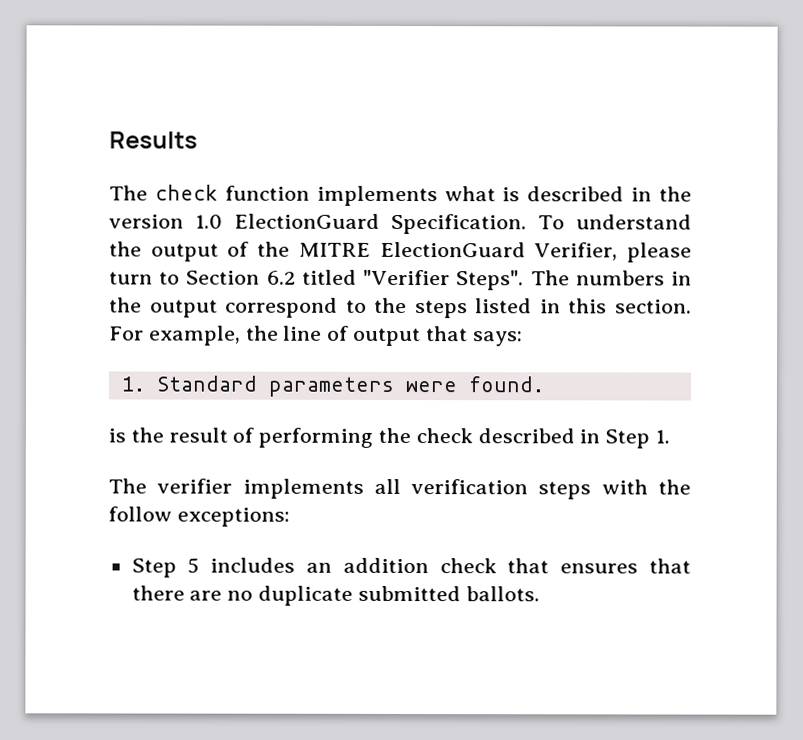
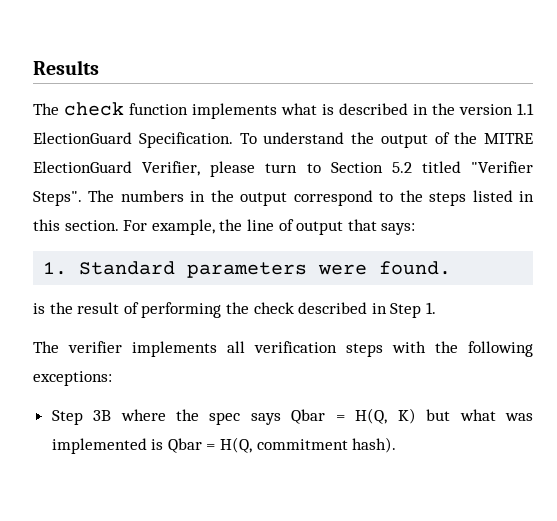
- The check function implements what is described in the version 1.0 ElectionGuard Specification.
+ The check function implements what is described in the version 1.1 ElectionGuard Specification.
- To understand the output of the MITRE ElectionGuard Verifier, please turn to Section 6.2 titled "Verifier Steps".
+ To understand the output of the MITRE ElectionGuard Verifier, please turn to Section 5.2 titled "Verifier Steps".
- The verifier implements all verification steps with the follow exceptions:
+ The verifier implements all verification steps with the following exceptions:
- Step 5 includes an addition check that ensures that there are no duplicate submitted ballots.
+ Step 3B where the spec says Qbar = H(Q, K) but what was implemented is Qbar = H(Q, commitment hash).

